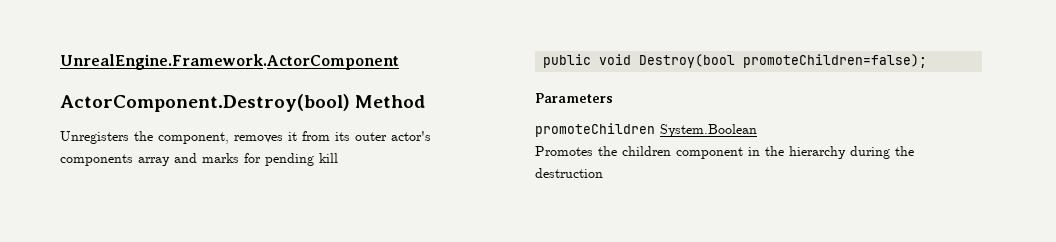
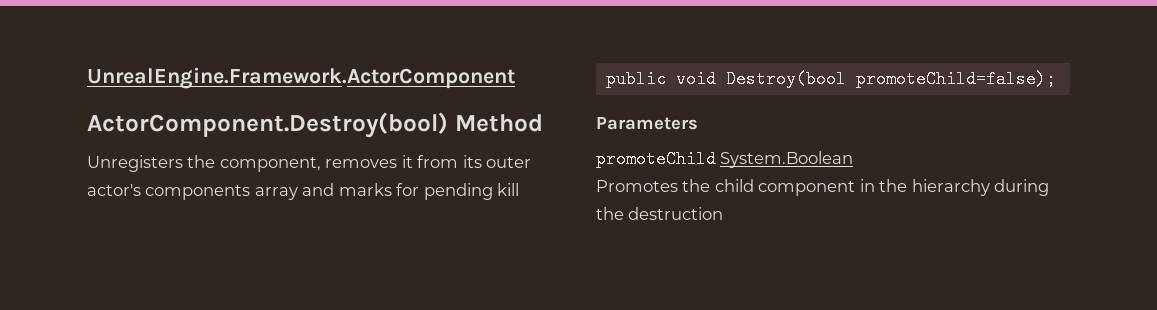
- public void Destroy(bool promoteChildren=false);
+ public void Destroy(bool promoteChild=false);
- promoteChildren System.Boolean
+ promoteChild System.Boolean
- Promotes the children component in the hierarchy during the destruction
+ Promotes the child component in the hierarchy during the destruction

